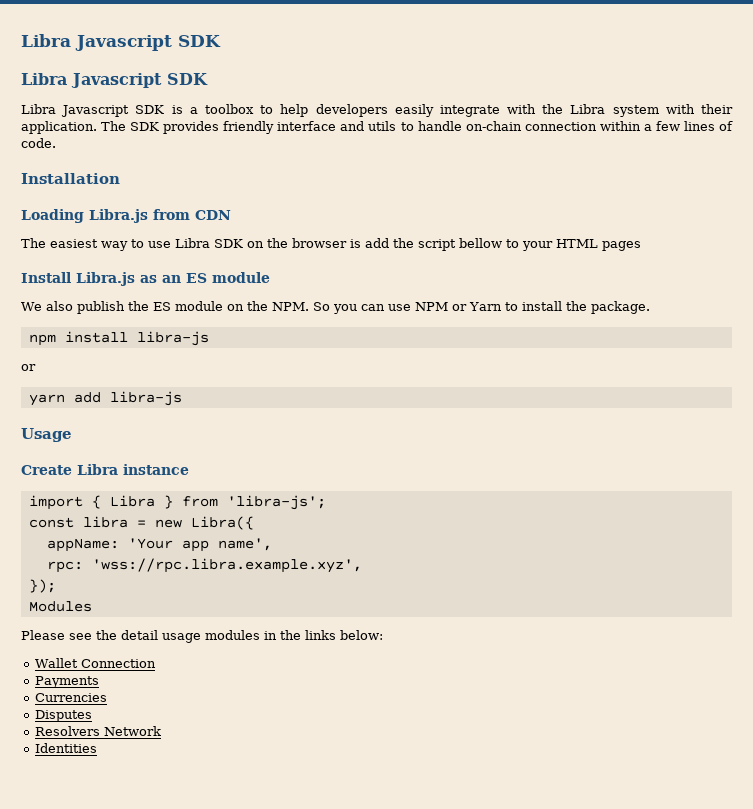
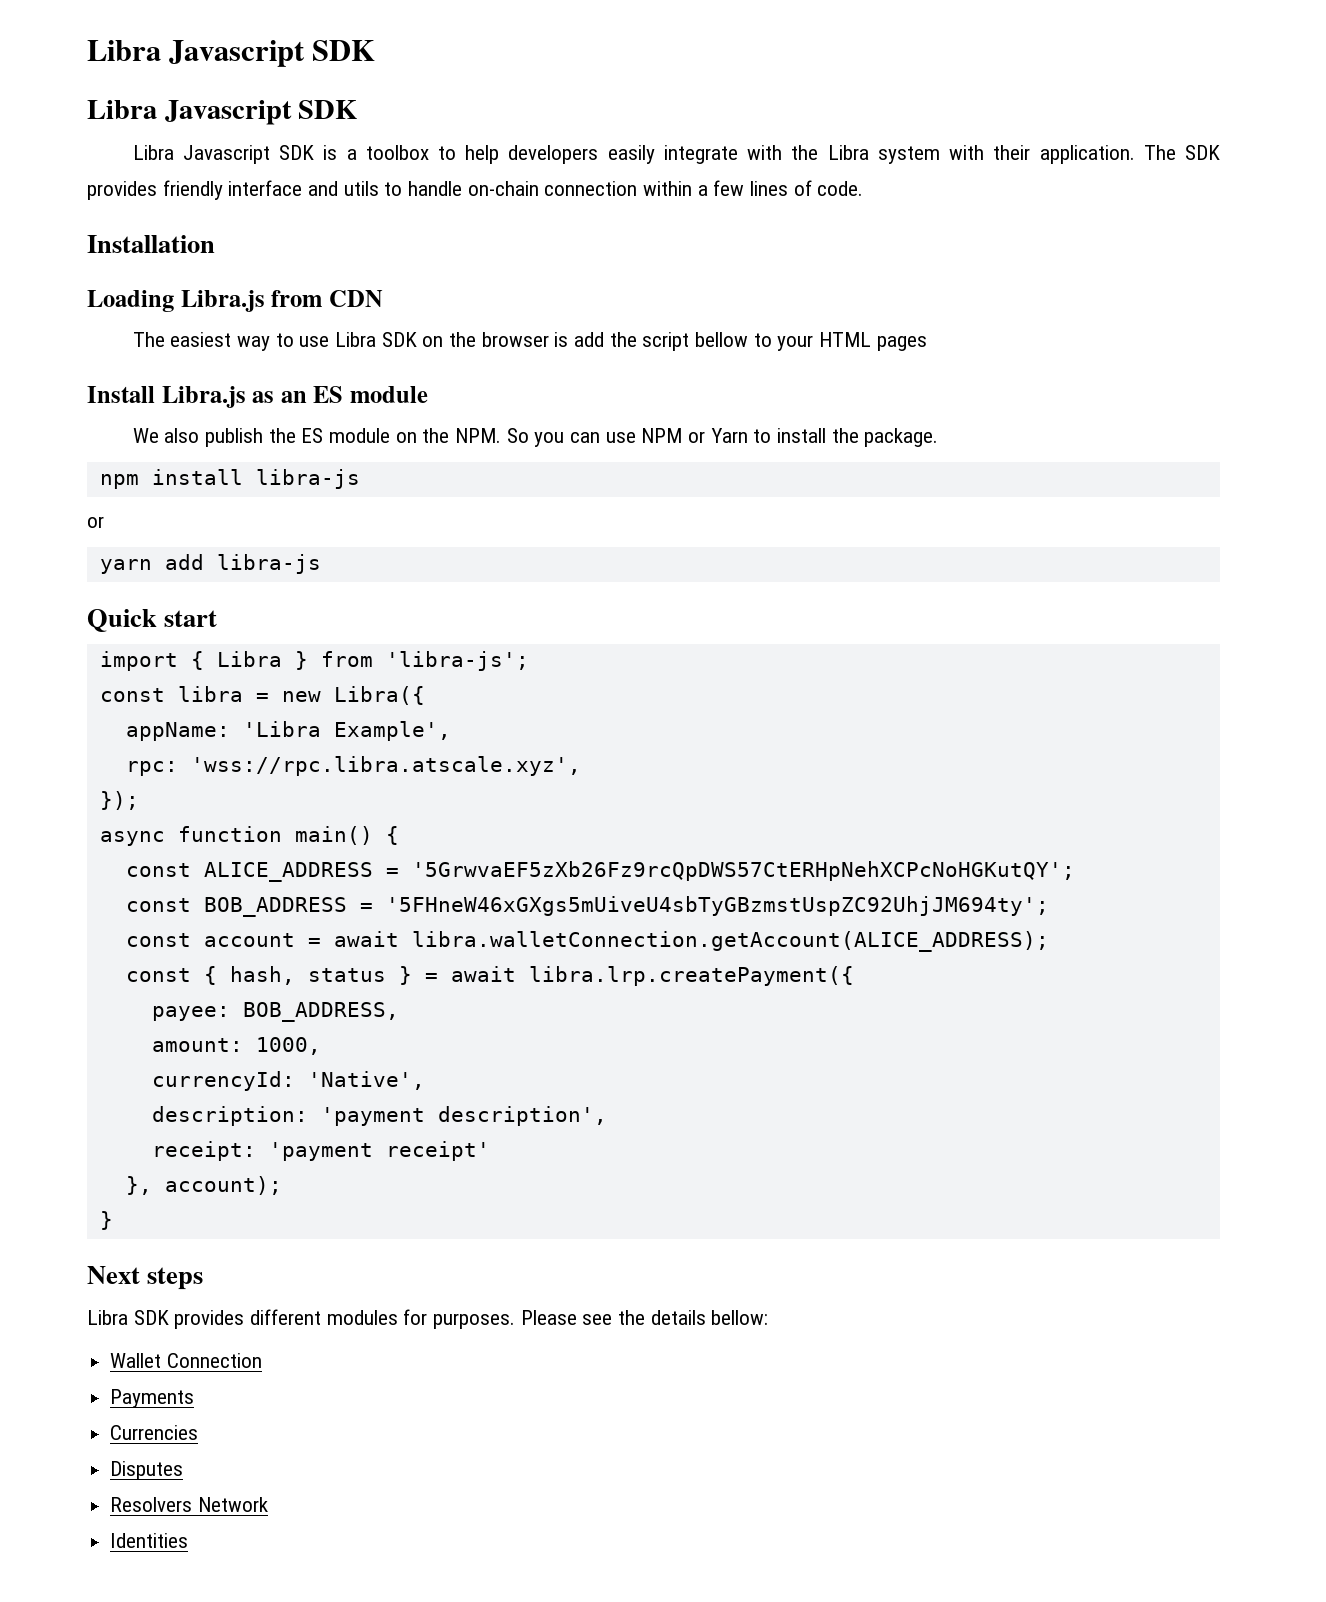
- Usage
- Create Libra instance
+ Quick start
- appName: 'Your app name',
+ appName: 'Libra Example',
- rpc: 'wss://rpc.libra.example.xyz',
+ rpc: 'wss://rpc.libra.atscale.xyz',
- Modules
- Please see the detail usage modules in the links below:
+ async function main() {
+ const ALICE_ADDRESS = '5GrwvaEF5zXb26Fz9rcQpDWS57CtERHpNehXCPcNoHGKutQY';
+ const BOB_ADDRESS = '5FHneW46xGXgs5mUiveU4sbTyGBzmstUspZC92UhjJM694ty';
+ const account = await libra.walletConnection.getAccount(ALICE_ADDRESS);
+ const { hash, status } = await libra.lrp.createPayment({
+ payee: BOB_ADDRESS,
+ amount: 1000,
+ currencyId: 'Native',
+ description: 'payment description',
+ receipt: 'payment receipt'
+ }, account);
+ }
+ Next steps
+ Libra SDK provides different modules for purposes. Please see the details bellow:

